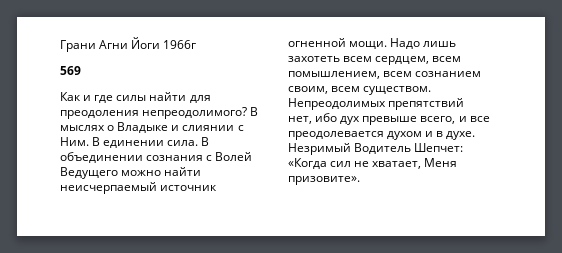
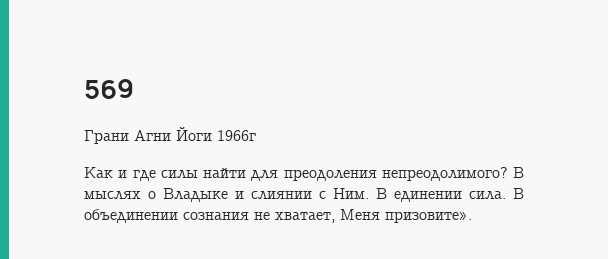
+ 569
- 569
- В объединении сознания с Волей Ведущего можно найти неисчерпаемый источник огненной мощи. Надо лишь захотеть всем сердцем, всем помышлением, всем сознанием своим, всем существом. Непреодолимых препятствий нет, ибо дух превыше всего, и все преодолевается духом и в духе. Незримый Водитель Шепчет: «Когда сил не хватает, Меня призовите».
+ В объединении сознания не хватает, Меня призовите».

